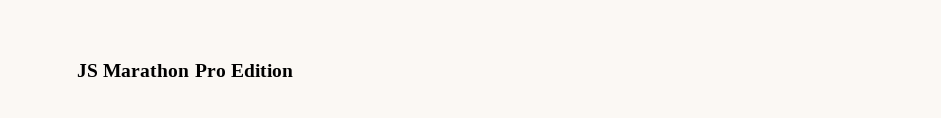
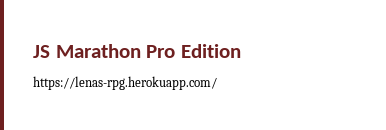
+ https://lenas-rpg.herokuapp.com/

